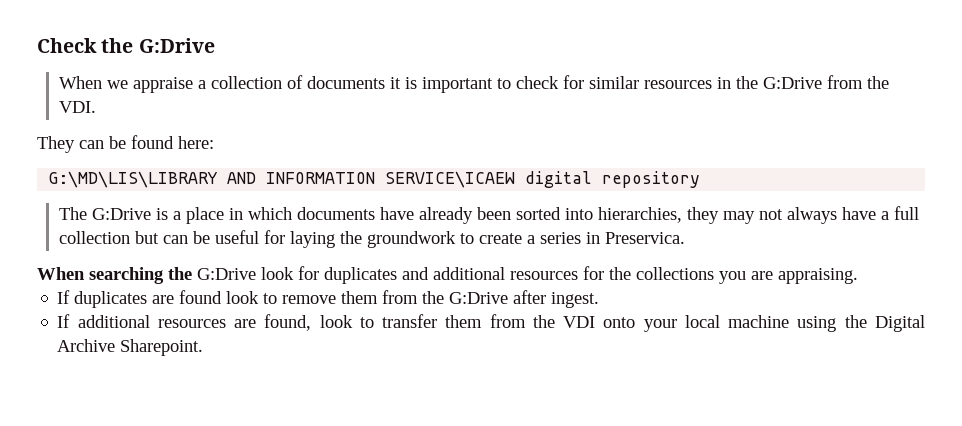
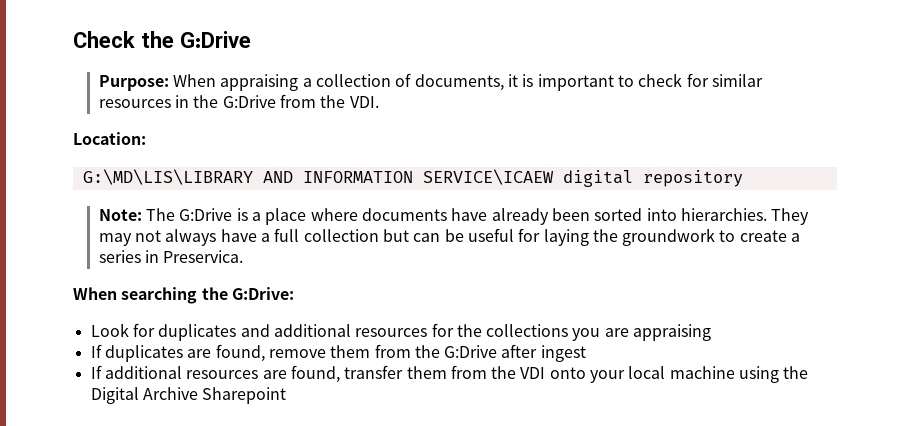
- When we appraise a collection of documents it is important to check for similar resources in the G:Drive from the VDI.
+ Purpose: When appraising a collection of documents, it is important to check for similar resources in the G:Drive from the VDI.
- They can be found here:
+ Location:
- The G:Drive is a place in which documents have already been sorted into hierarchies, they may not always have a full collection but can be useful for laying the groundwork to create a series in Preservica.
+ Note: The G:Drive is a place where documents have already been sorted into hierarchies. They may not always have a full collection but can be useful for laying the groundwork to create a series in Preservica.
- When searching the G:Drive look for duplicates and additional resources for the collections you are appraising.
+ When searching the G:Drive:
+ Look for duplicates and additional resources for the collections you are appraising
- If duplicates are found look to remove them from the G:Drive after ingest.
+ If duplicates are found, remove them from the G:Drive after ingest
- If additional resources are found, look to transfer them from the VDI onto your local machine using the Digital Archive Sharepoint.
+ If additional resources are found, transfer them from the VDI onto your local machine using the Digital Archive Sharepoint

